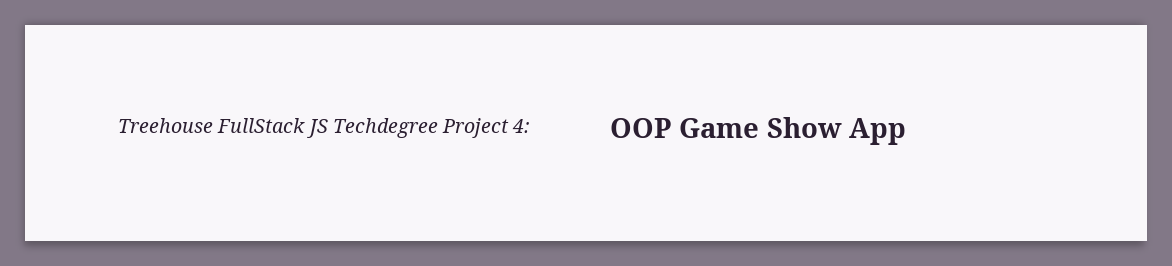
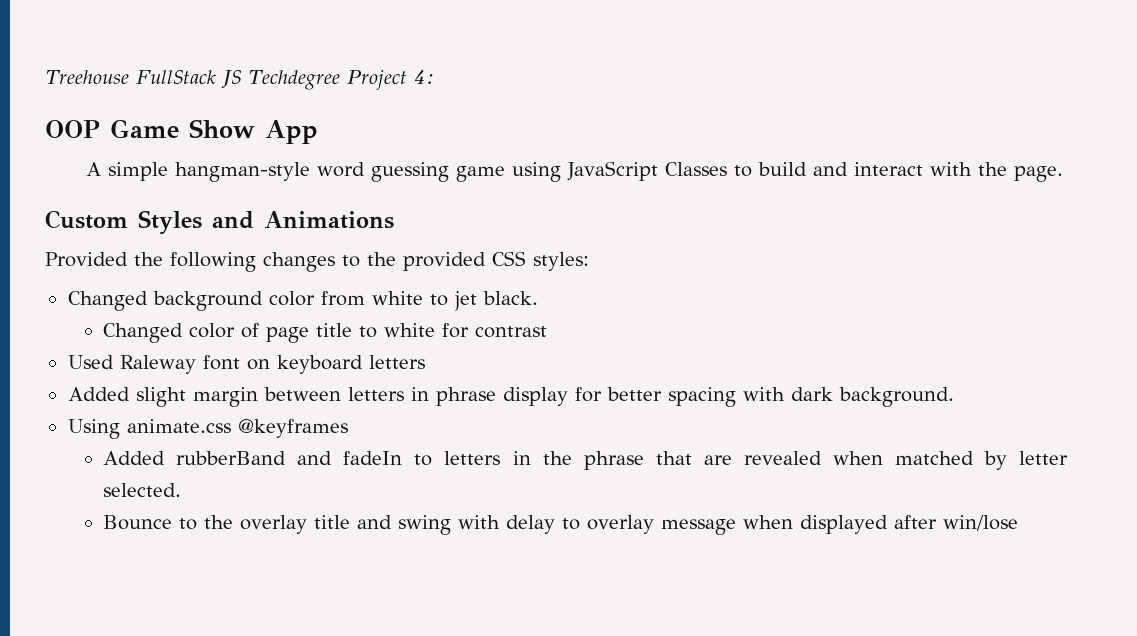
+ A simple hangman-style word guessing game using JavaScript Classes to build and interact with the page.
+ Custom Styles and Animations
+ Provided the following changes to the provided CSS styles:
+ Changed background color from white to jet black.
+ Changed color of page title to white for contrast
+ Used Raleway font on keyboard letters
+ Added slight margin between letters in phrase display for better spacing with dark background.
+ Using animate.css @keyframes
+ Added rubberBand and fadeIn to letters in the phrase that are revealed when matched by letter selected.
+ Bounce to the overlay title and swing with delay to overlay message when displayed after win/lose

